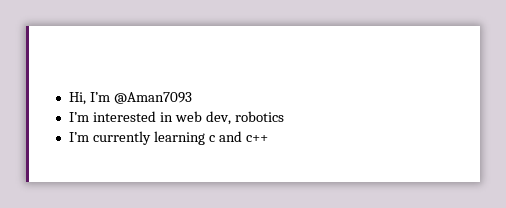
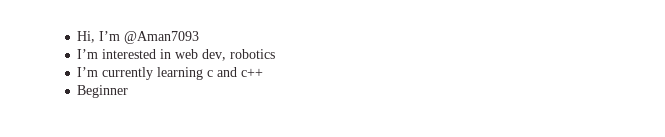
+ Beginner

